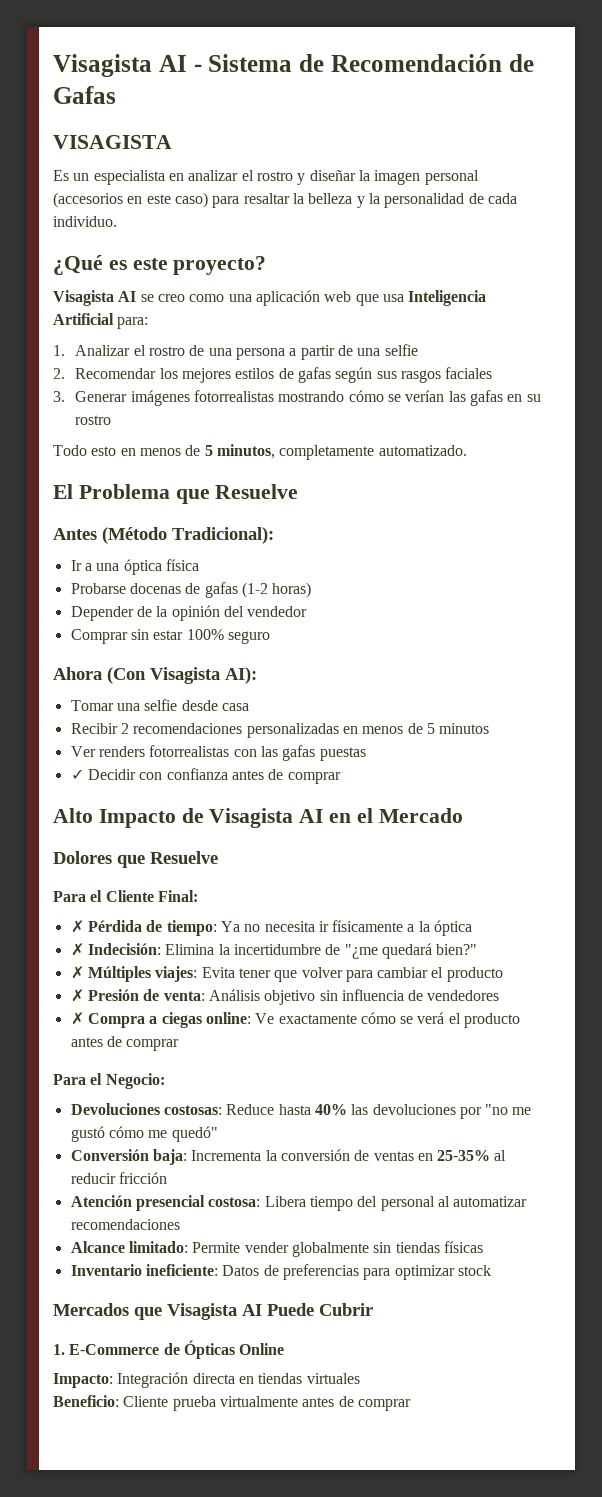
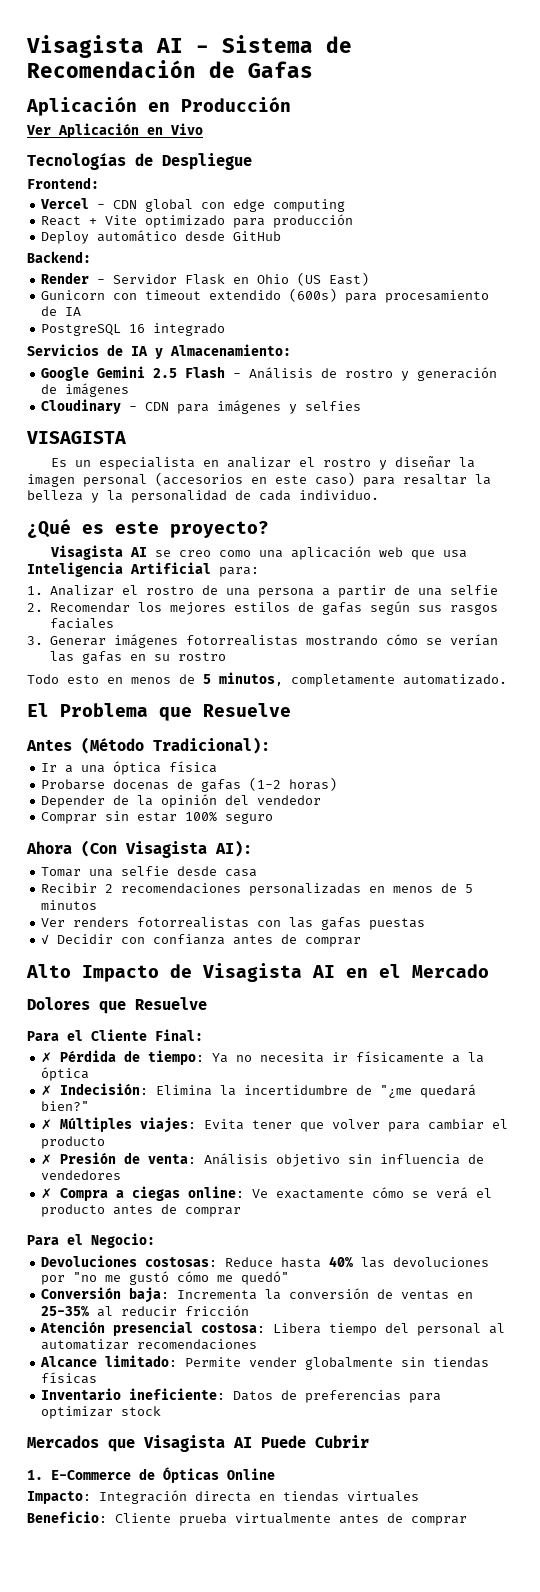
+ Aplicación en Producción
+ Ver Aplicación en Vivo
+ Tecnologías de Despliegue
+ Frontend:
+ Vercel - CDN global con edge computing
+ React + Vite optimizado para producción
+ Deploy automático desde GitHub
+ Backend:
+ Render - Servidor Flask en Ohio (US East)
+ Gunicorn con timeout extendido (600s) para procesamiento de IA
+ PostgreSQL 16 integrado
+ Servicios de IA y Almacenamiento:
+ Google Gemini 2.5 Flash - Análisis de rostro y generación de imágenes
+ Cloudinary - CDN para imágenes y selfies

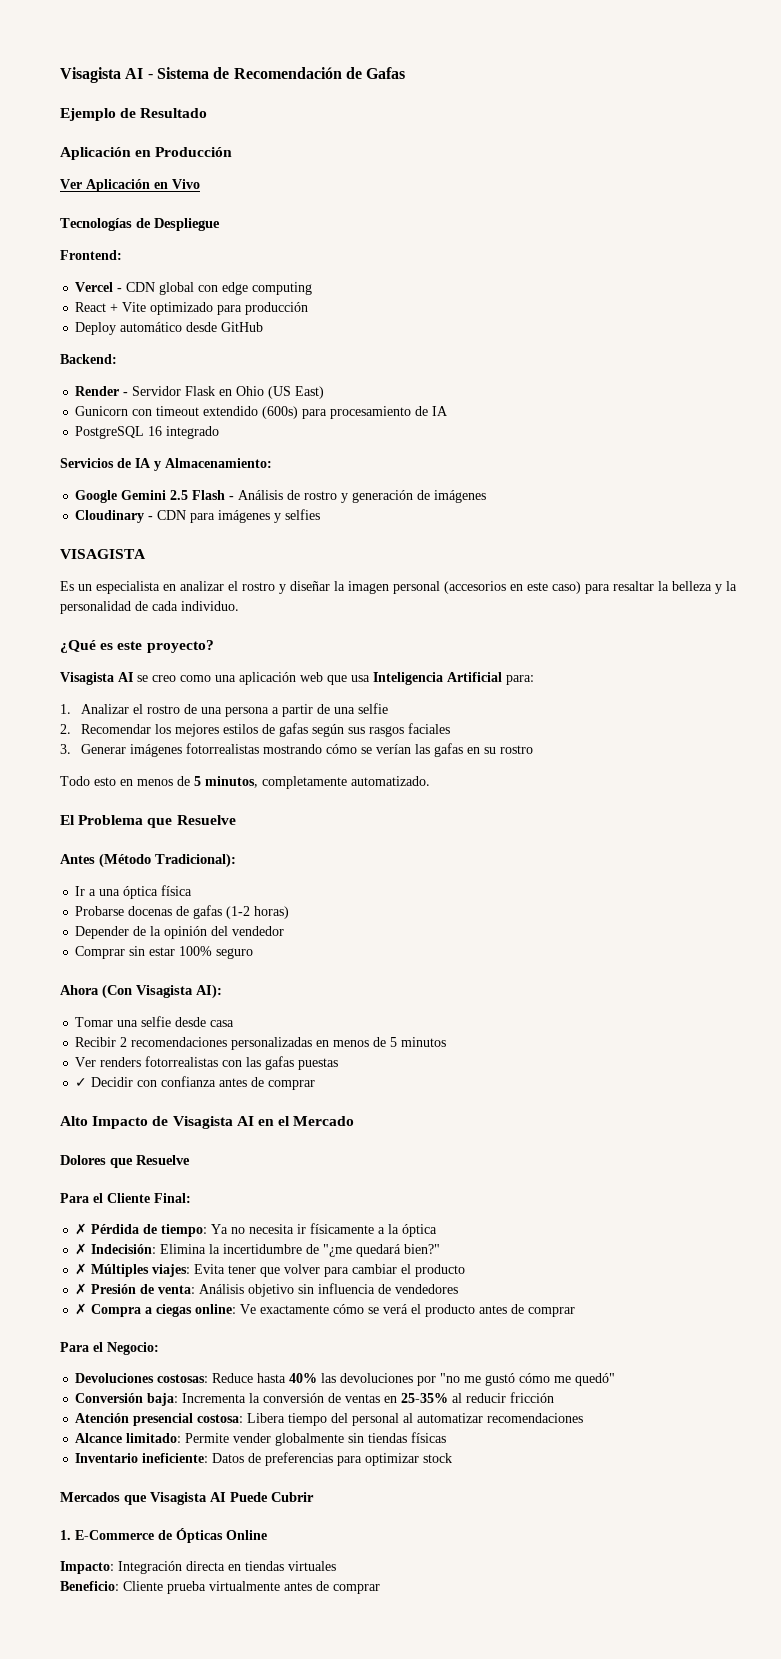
+ Ejemplo de Resultado

